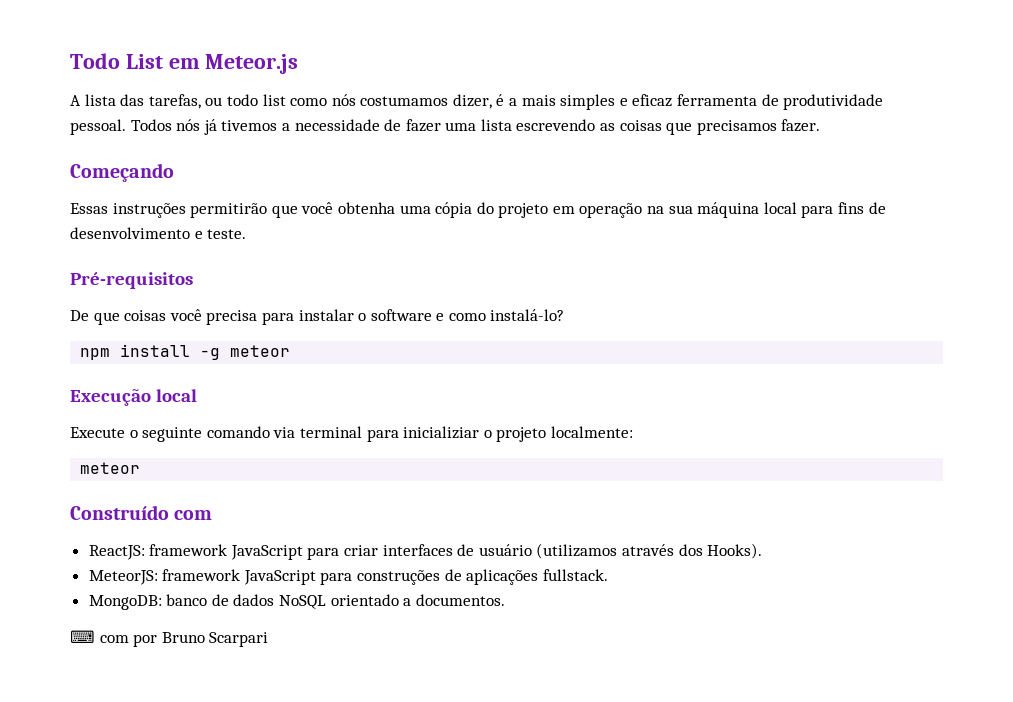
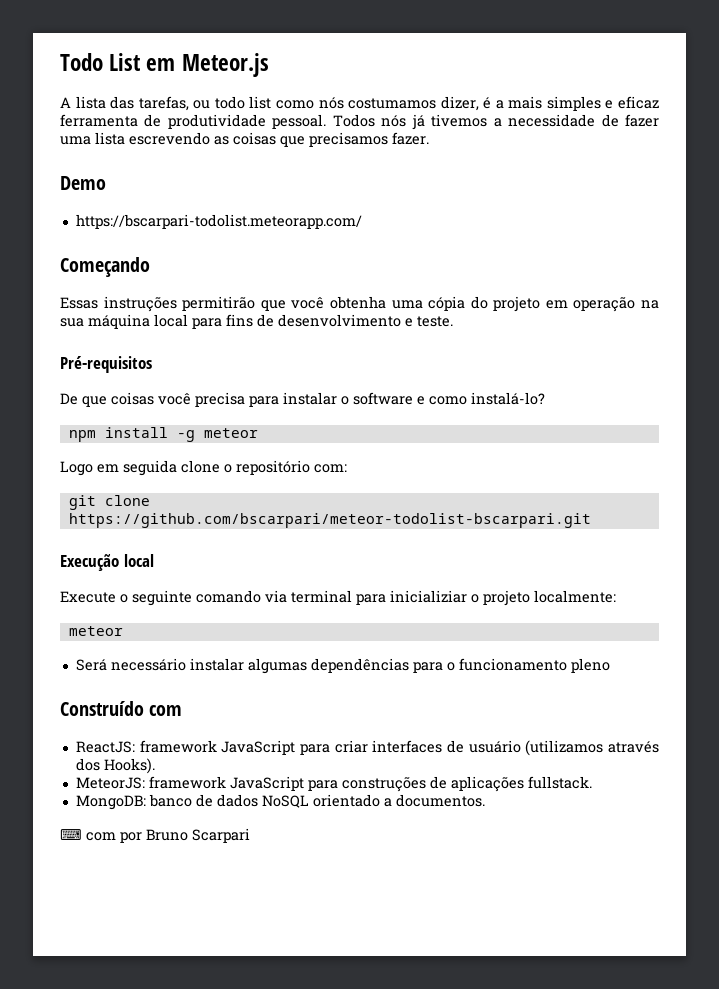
+ Demo
+ https://bscarpari-todolist.meteorapp.com/
+ Logo em seguida clone o repositório com:
+ git clone https://github.com/bscarpari/meteor-todolist-bscarpari.git
+ Será necessário instalar algumas dependências para o funcionamento pleno

